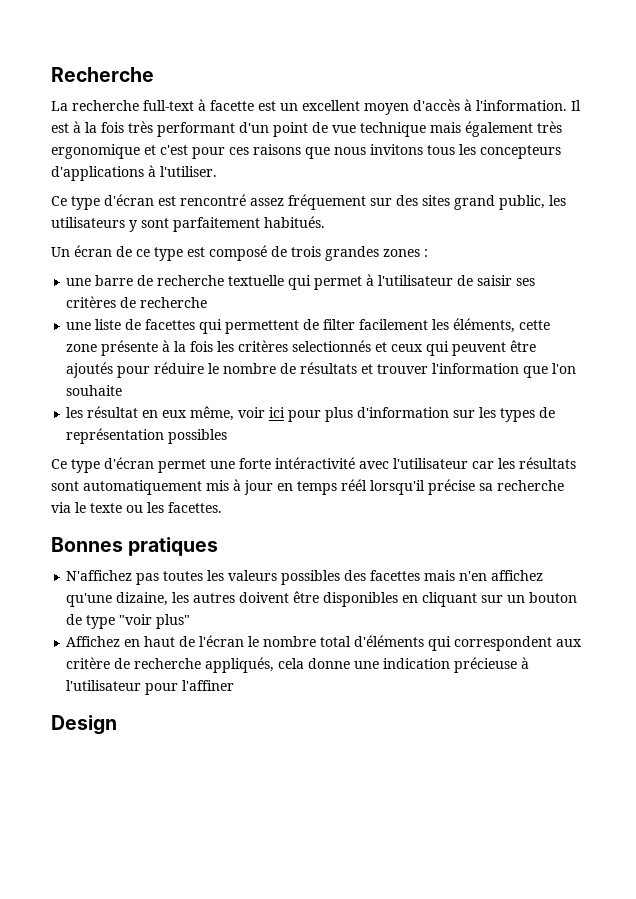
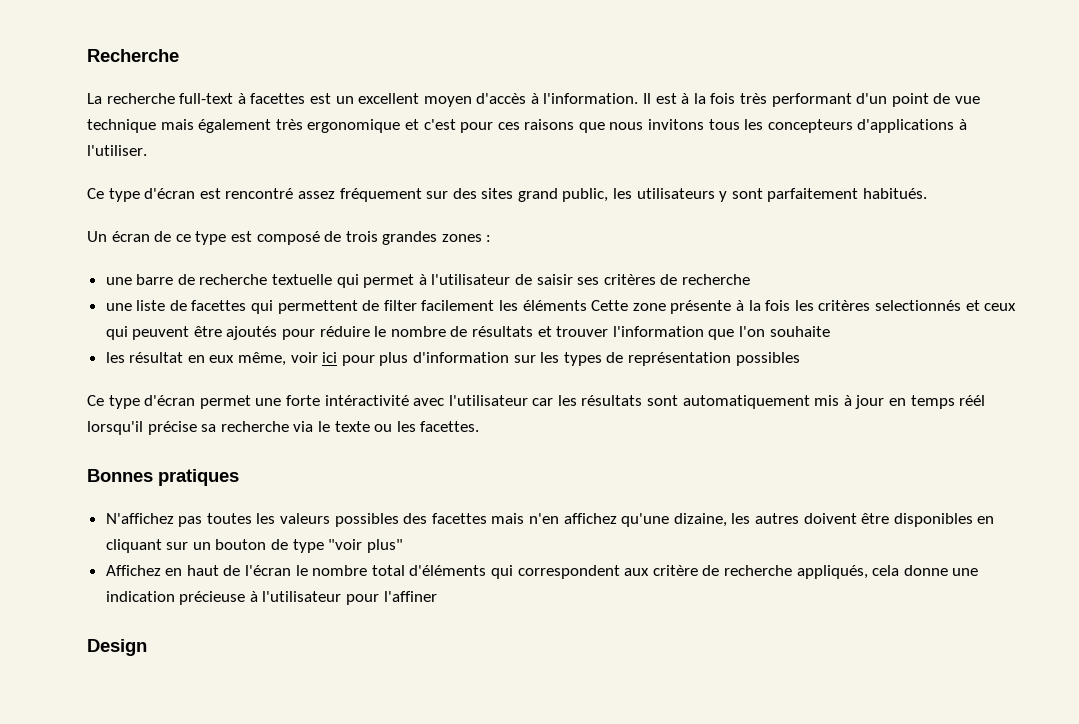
- La recherche full-text à facette est un excellent moyen d'accès à l'information.
+ La recherche full-text à facettes est un excellent moyen d'accès à l'information.
- une liste de facettes qui permettent de filter facilement les éléments, cette zone présente à la fois les critères selectionnés et ceux qui peuvent être ajoutés pour réduire le nombre de résultats et trouver l'information que l'on souhaite
+ une liste de facettes qui permettent de filter facilement les éléments Cette zone présente à la fois les critères selectionnés et ceux qui peuvent être ajoutés pour réduire le nombre de résultats et trouver l'information que l'on souhaite

